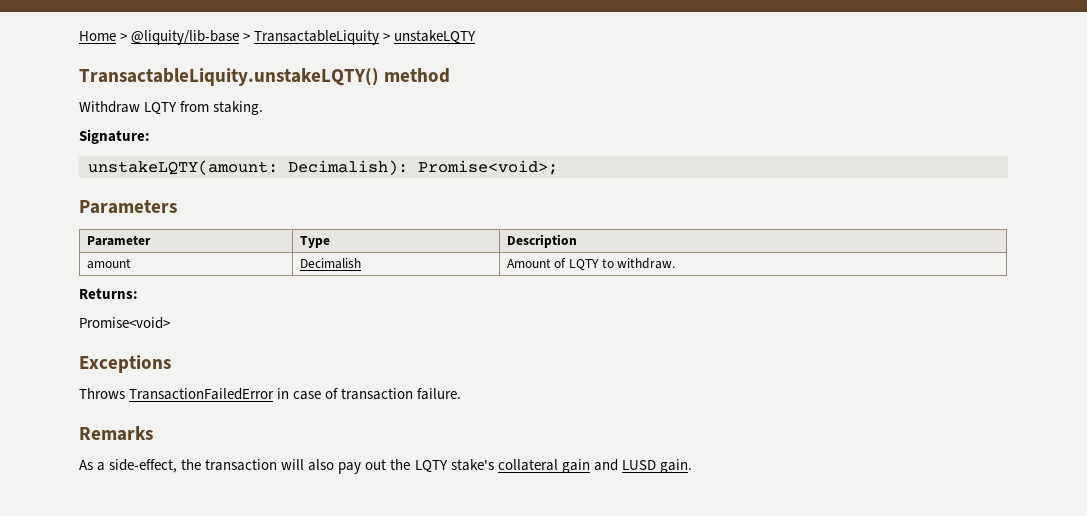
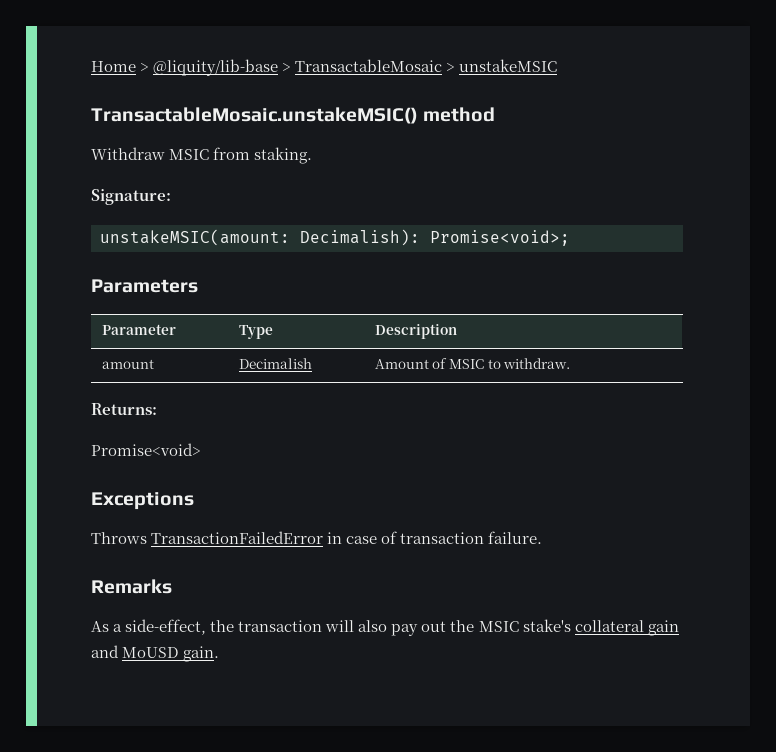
- Home > @liquity/lib-base > TransactableLiquity > unstakeLQTY
- TransactableLiquity.unstakeLQTY() method
+ Home > @liquity/lib-base > TransactableMosaic > unstakeMSIC
+ TransactableMosaic.unstakeMSIC() method
- Withdraw LQTY from staking.
+ Withdraw MSIC from staking.
- unstakeLQTY(amount: Decimalish): Promise<void>;
+ unstakeMSIC(amount: Decimalish): Promise<void>;
- amount | Decimalish | Amount of LQTY to withdraw.
+ amount | Decimalish | Amount of MSIC to withdraw.
- As a side-effect, the transaction will also pay out the LQTY stake's collateral gain and LUSD gain.
+ As a side-effect, the transaction will also pay out the MSIC stake's collateral gain and MoUSD gain.

